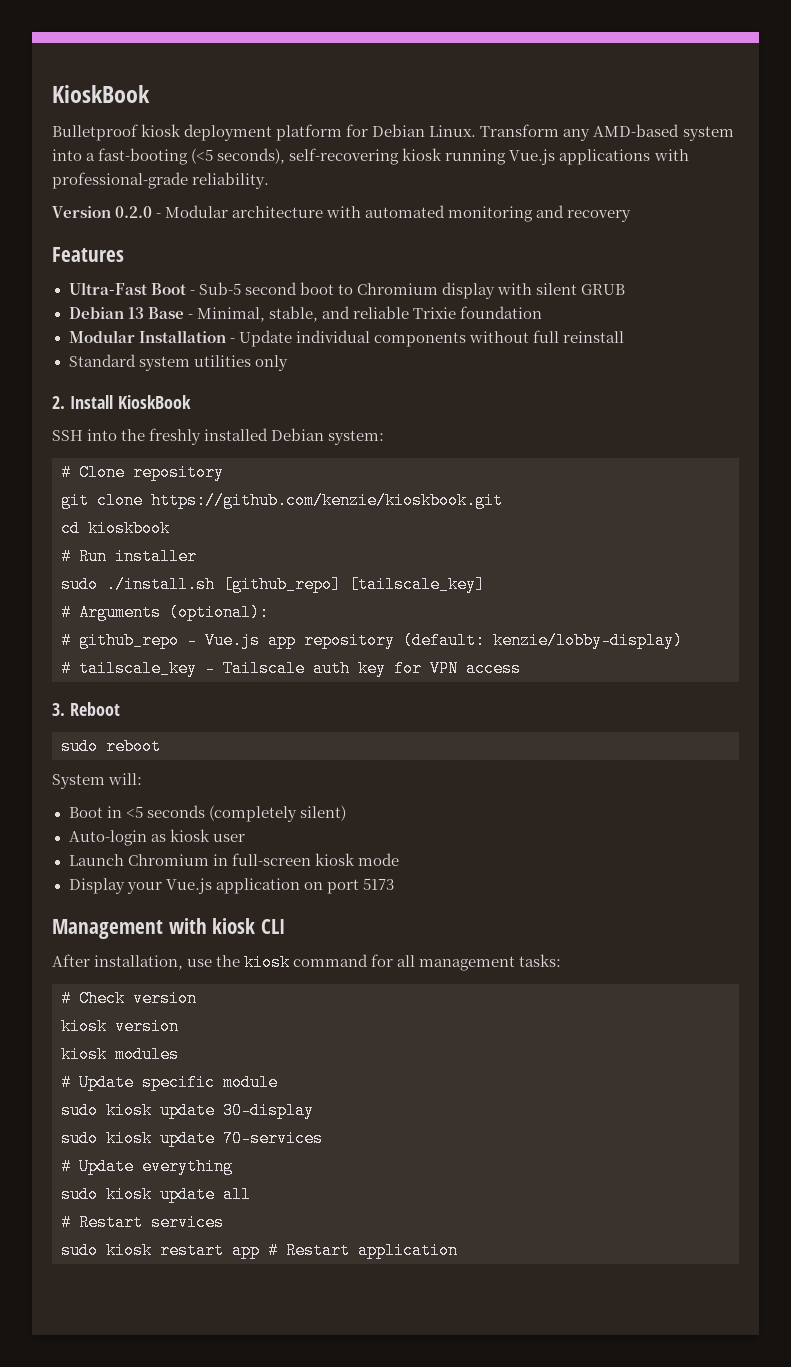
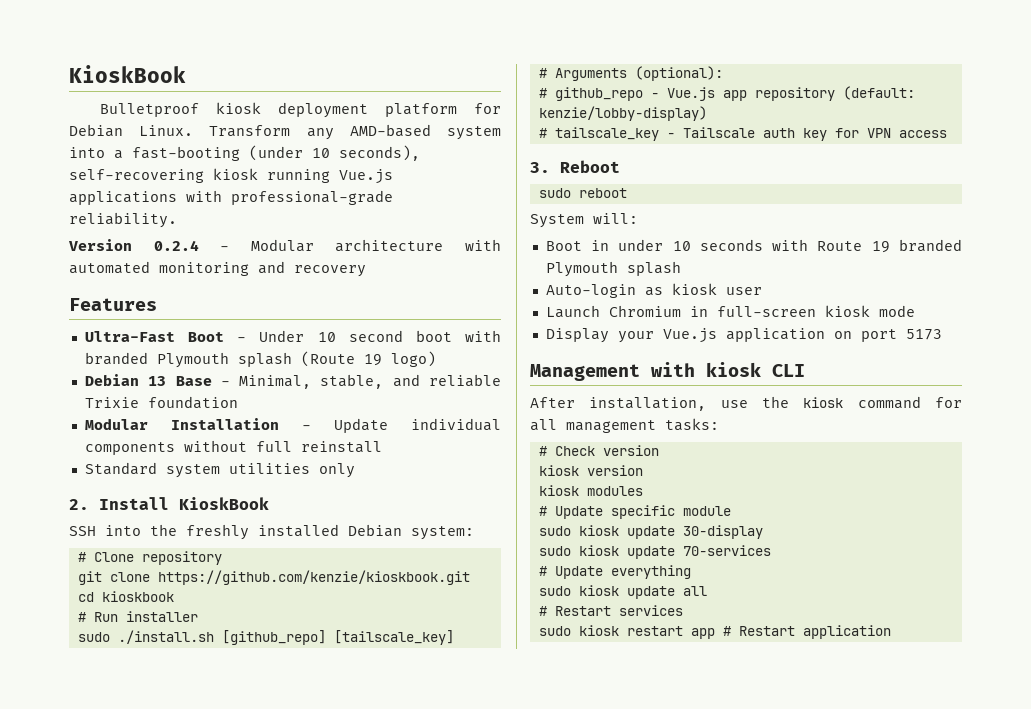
- Transform any AMD-based system into a fast-booting (<5 seconds), self-recovering kiosk running Vue.js applications with professional-grade reliability.
+ Transform any AMD-based system into a fast-booting (under 10 seconds), self-recovering kiosk running Vue.js applications with professional-grade reliability.
- Version 0.2.0 - Modular architecture with automated monitoring and recovery
+ Version 0.2.4 - Modular architecture with automated monitoring and recovery
- Ultra-Fast Boot - Sub-5 second boot to Chromium display with silent GRUB
+ Ultra-Fast Boot - Under 10 second boot with branded Plymouth splash (Route 19 logo)
- Boot in <5 seconds (completely silent)
+ Boot in under 10 seconds with Route 19 branded Plymouth splash

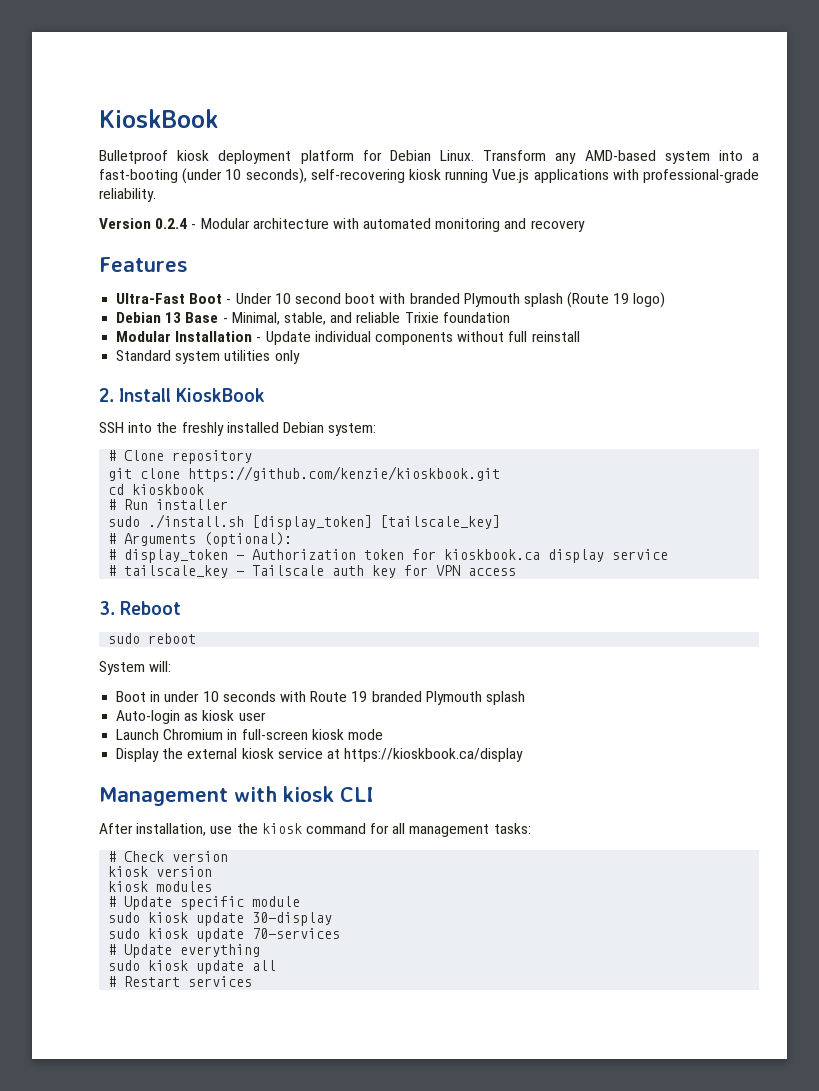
- sudo ./install.sh [github_repo] [tailscale_key]
+ sudo ./install.sh [display_token] [tailscale_key]
- # github_repo - Vue.js app repository (default: kenzie/lobby-display)
+ # display_token - Authorization token for kioskbook.ca display service
- Display your Vue.js application on port 5173
+ Display the external kiosk service at https://kioskbook.ca/display
- sudo kiosk restart app # Restart application

